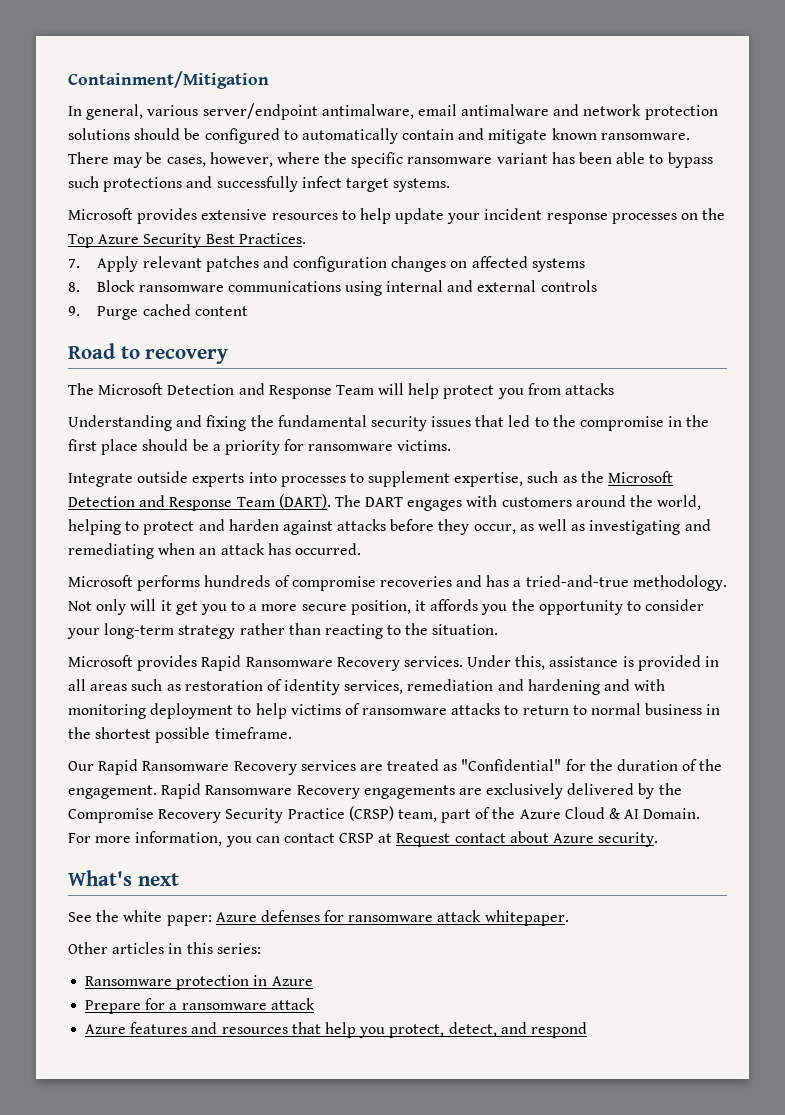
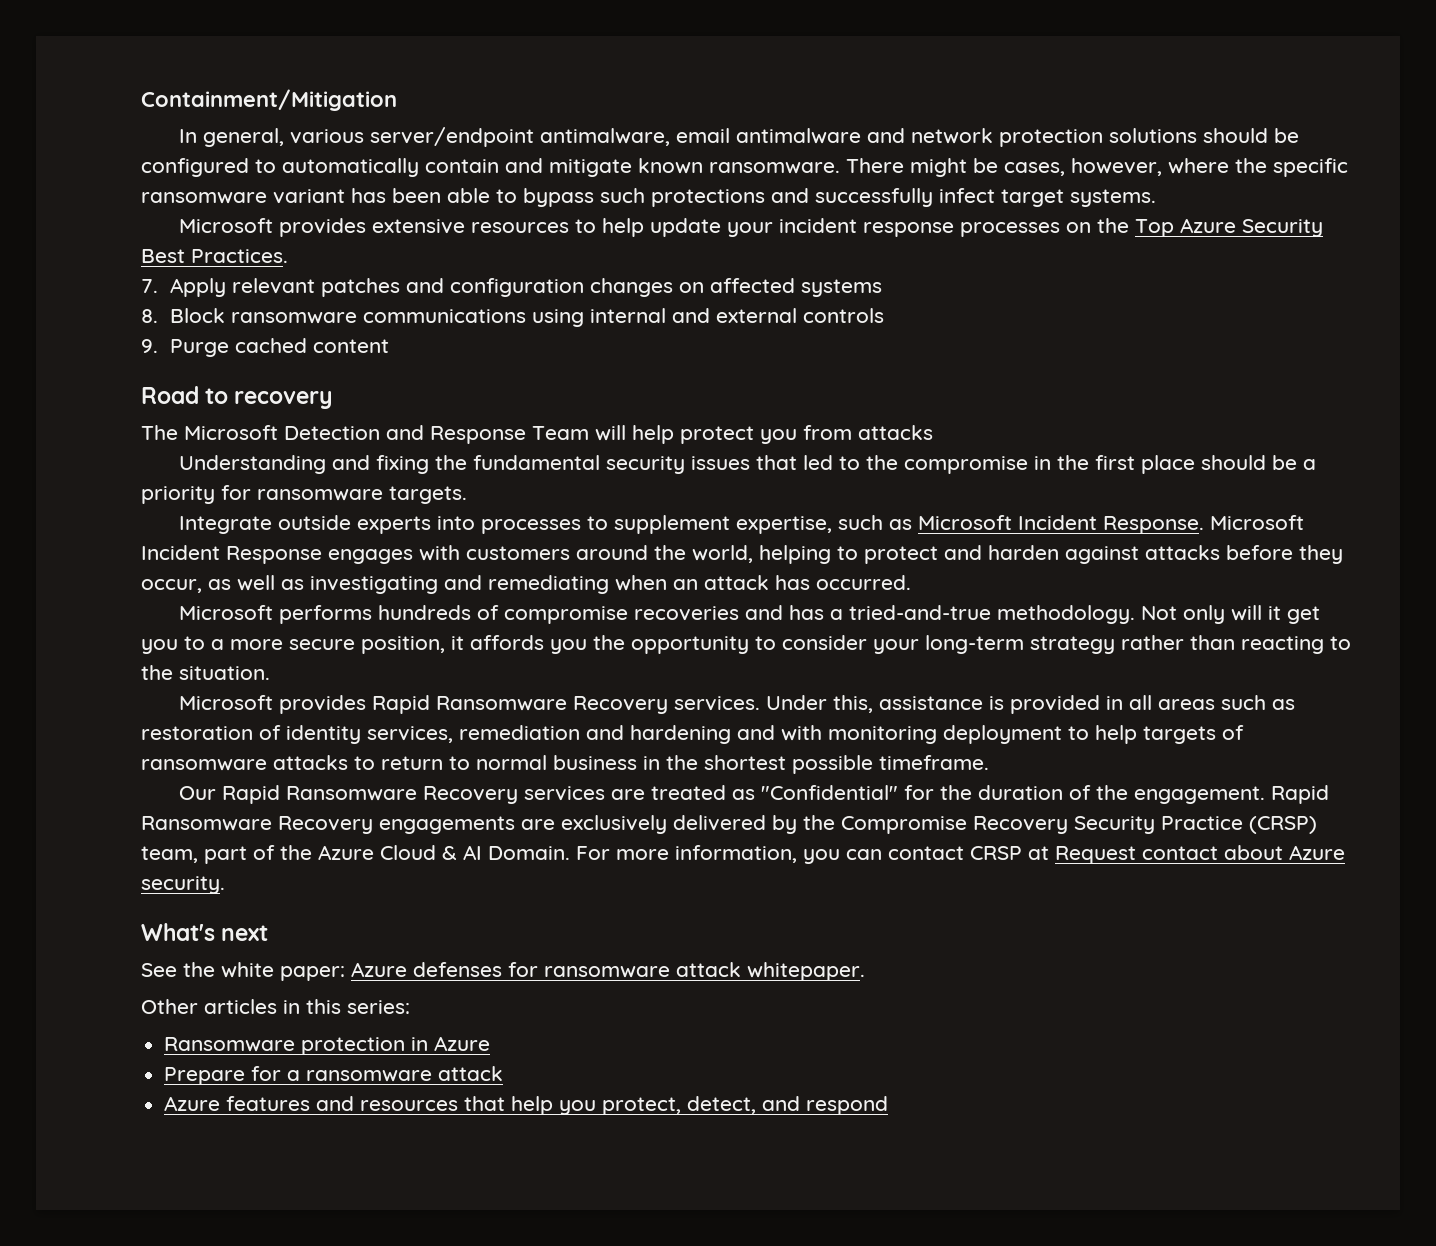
- There may be cases, however, where the specific ransomware variant has been able to bypass such protections and successfully infect target systems.
+ There might be cases, however, where the specific ransomware variant has been able to bypass such protections and successfully infect target systems.
- Understanding and fixing the fundamental security issues that led to the compromise in the first place should be a priority for ransomware victims.
+ Understanding and fixing the fundamental security issues that led to the compromise in the first place should be a priority for ransomware targets.
- Integrate outside experts into processes to supplement expertise, such as the Microsoft Detection and Response Team (DART). The DART engages with customers around the world, helping to protect and harden against attacks before they occur, as well as investigating and remediating when an attack has occurred.
+ Integrate outside experts into processes to supplement expertise, such as Microsoft Incident Response. Microsoft Incident Response engages with customers around the world, helping to protect and harden against attacks before they occur, as well as investigating and remediating when an attack has occurred.
- Under this, assistance is provided in all areas such as restoration of identity services, remediation and hardening and with monitoring deployment to help victims of ransomware attacks to return to normal business in the shortest possible timeframe.
+ Under this, assistance is provided in all areas such as restoration of identity services, remediation and hardening and with monitoring deployment to help targets of ransomware attacks to return to normal business in the shortest possible timeframe.

